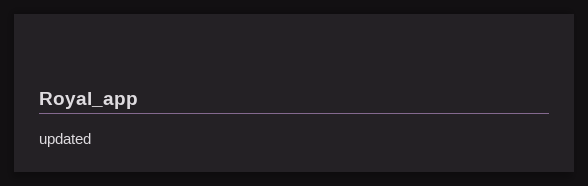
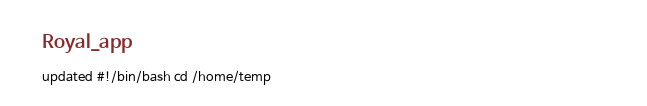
- updated
+ updated #!/bin/bash cd /home/temp

